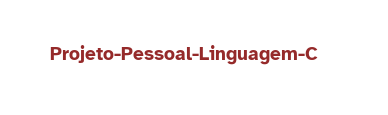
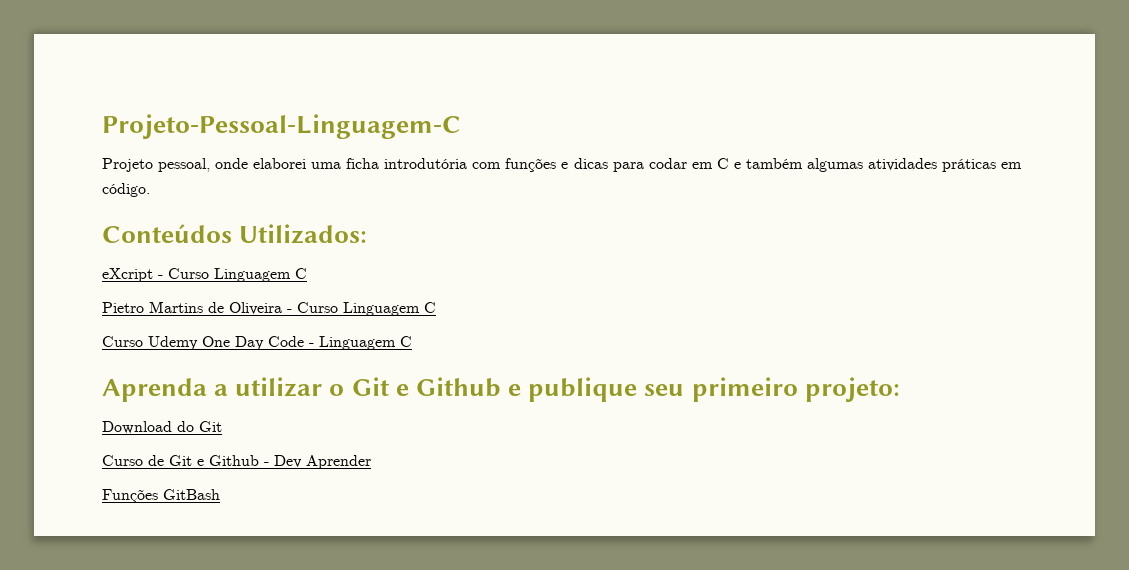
+ Projeto pessoal, onde elaborei uma ficha introdutória com funções e dicas para codar em C e também algumas atividades práticas em código.
+ Conteúdos Utilizados:
+ eXcript - Curso Linguagem C
+ Pietro Martins de Oliveira - Curso Linguagem C
+ Curso Udemy One Day Code - Linguagem C
+ Aprenda a utilizar o Git e Github e publique seu primeiro projeto:
+ Download do Git
+ Curso de Git e Github - Dev Aprender
+ Funções GitBash

